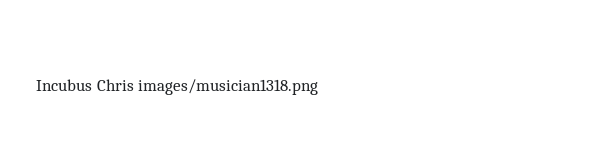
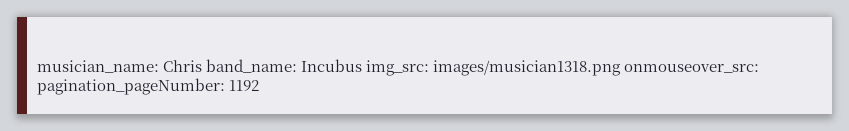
- Incubus Chris images/musician1318.png
+ musician_name: Chris band_name: Incubus img_src: images/musician1318.png onmouseover_src: pagination_pageNumber: 1192

